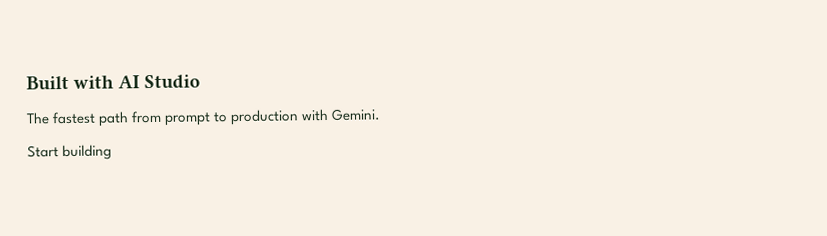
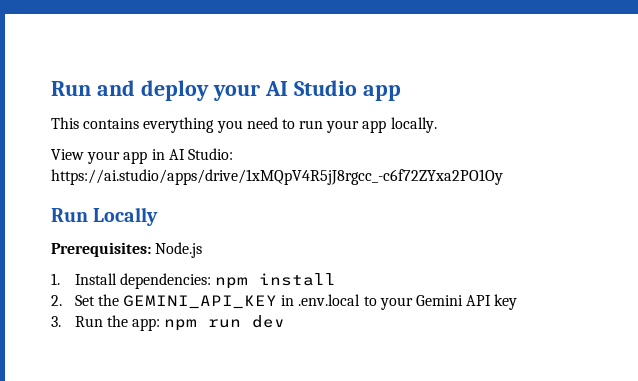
- Built with AI Studio
- The fastest path from prompt to production with Gemini.
- Start building
+ Run and deploy your AI Studio app
+ This contains everything you need to run your app locally.
+ View your app in AI Studio: https://ai.studio/apps/drive/1xMQpV4R5jJ8rgcc_-c6f72ZYxa2PO1Oy
+ Run Locally
+ Prerequisites: Node.js
+ 1. Install dependencies: npm install
+ 2. Set the GEMINI_API_KEY in .env.local to your Gemini API key
+ 3. Run the app: npm run dev

